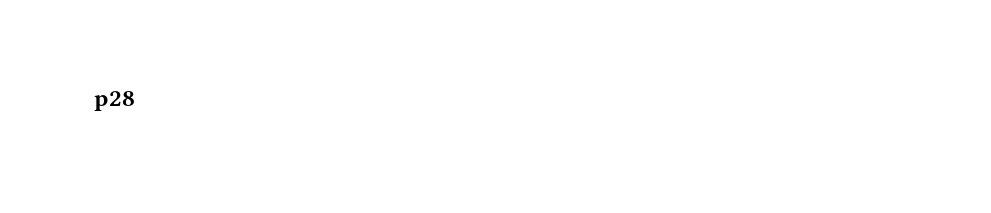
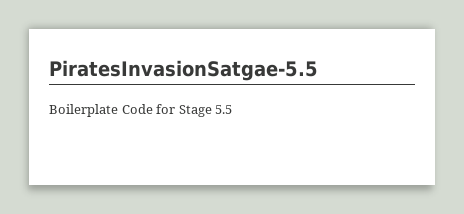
- p28
+ PiratesInvasionSatgae-5.5
+ Boilerplate Code for Stage 5.5

